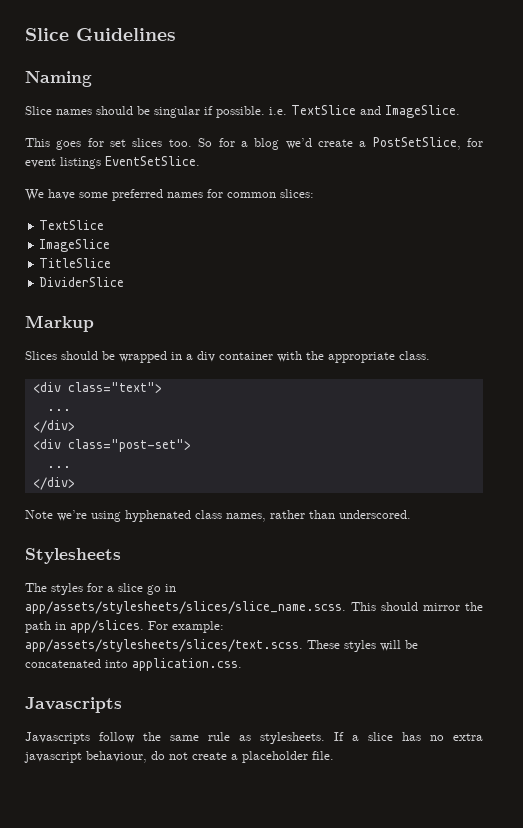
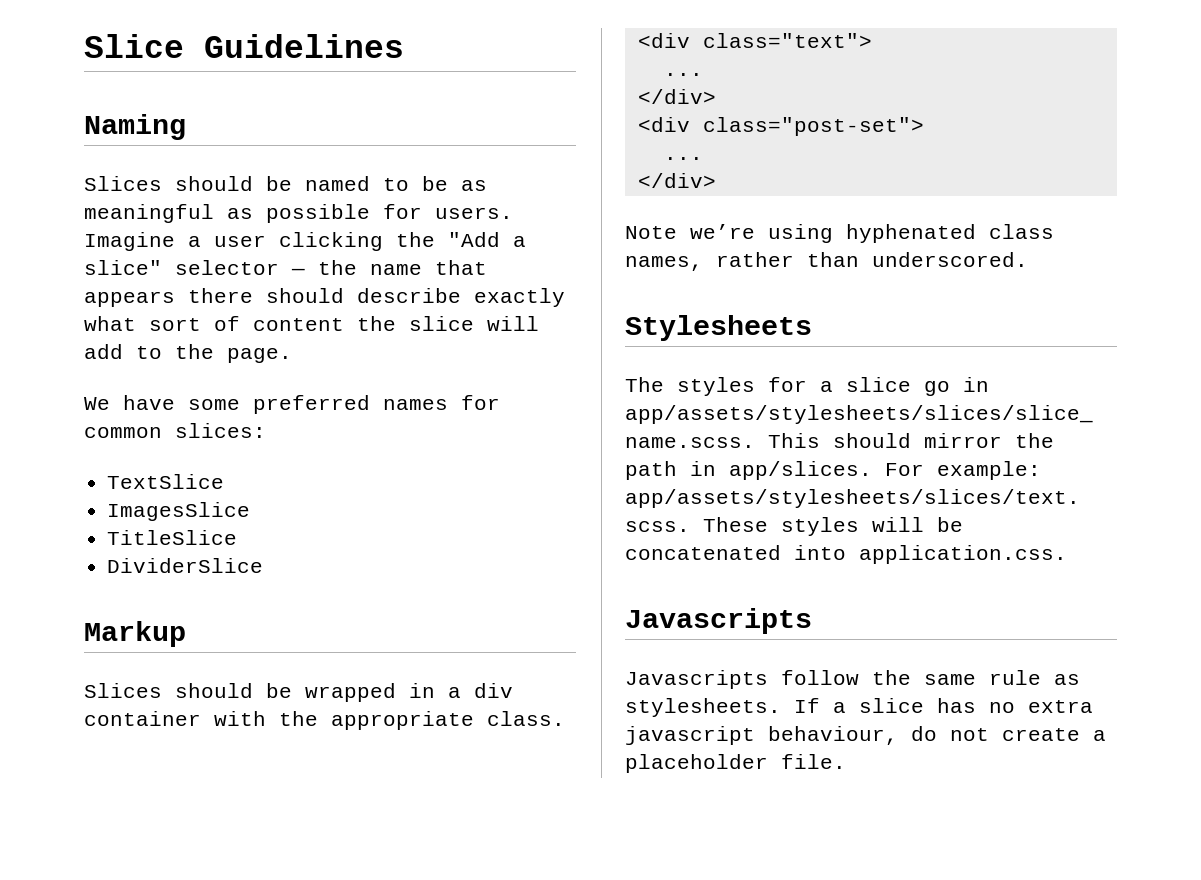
- Slice names should be singular if possible. i.e. TextSlice and ImageSlice.
- This goes for set slices too. So for a blog we’d create a PostSetSlice, for event listings EventSetSlice.
+ Slices should be named to be as meaningful as possible for users. Imagine a user clicking the "Add a slice" selector — the name that appears there should describe exactly what sort of content the slice will add to the page.
- ImageSlice
+ ImagesSlice

